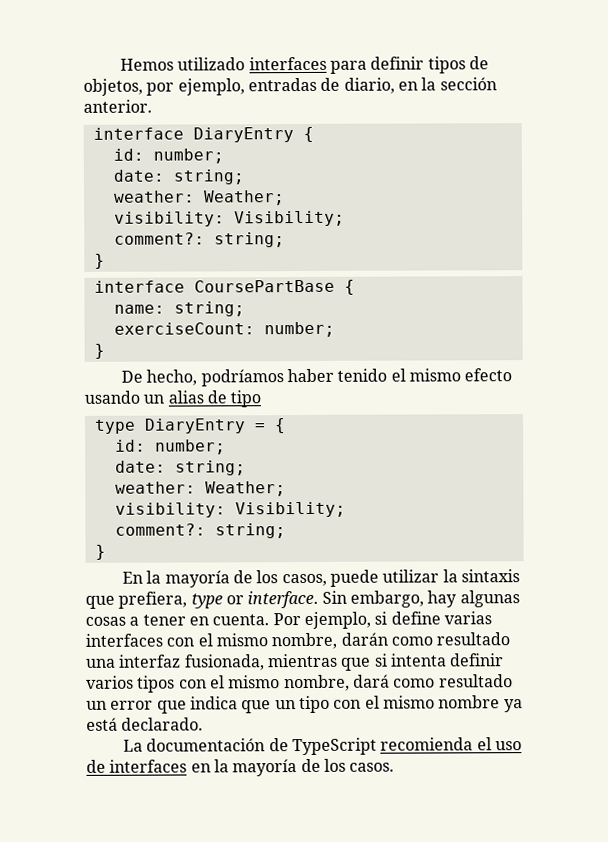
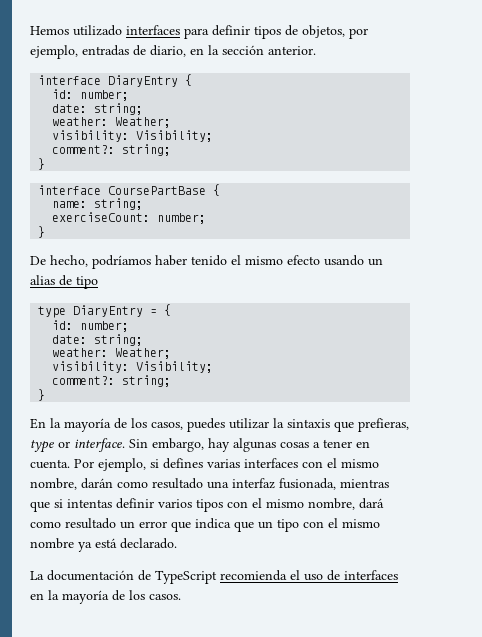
- En la mayoría de los casos, puede utilizar la sintaxis que prefiera, type or interface.
+ En la mayoría de los casos, puedes utilizar la sintaxis que prefieras, type or interface.
- Por ejemplo, si define varias interfaces con el mismo nombre, darán como resultado una interfaz fusionada, mientras que si intenta definir varios tipos con el mismo nombre, dará como resultado un error que indica que un tipo con el mismo nombre ya está declarado.
+ Por ejemplo, si defines varias interfaces con el mismo nombre, darán como resultado una interfaz fusionada, mientras que si intentas definir varios tipos con el mismo nombre, dará como resultado un error que indica que un tipo con el mismo nombre ya está declarado.

